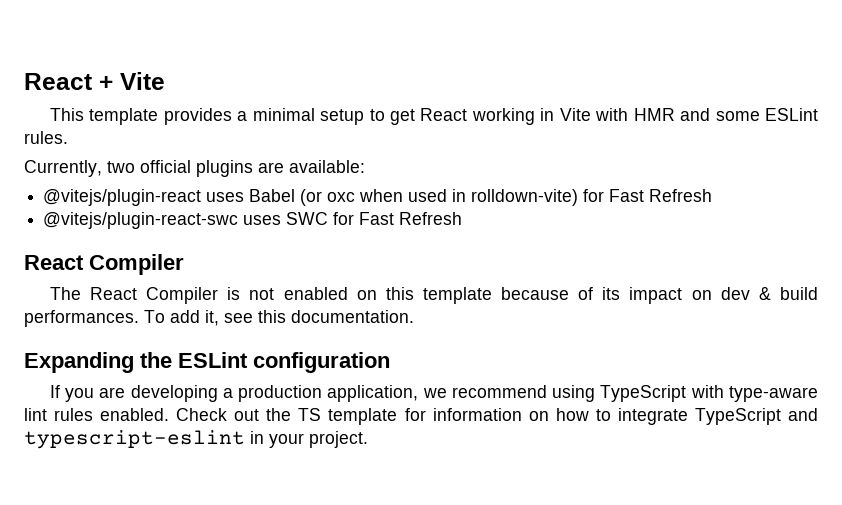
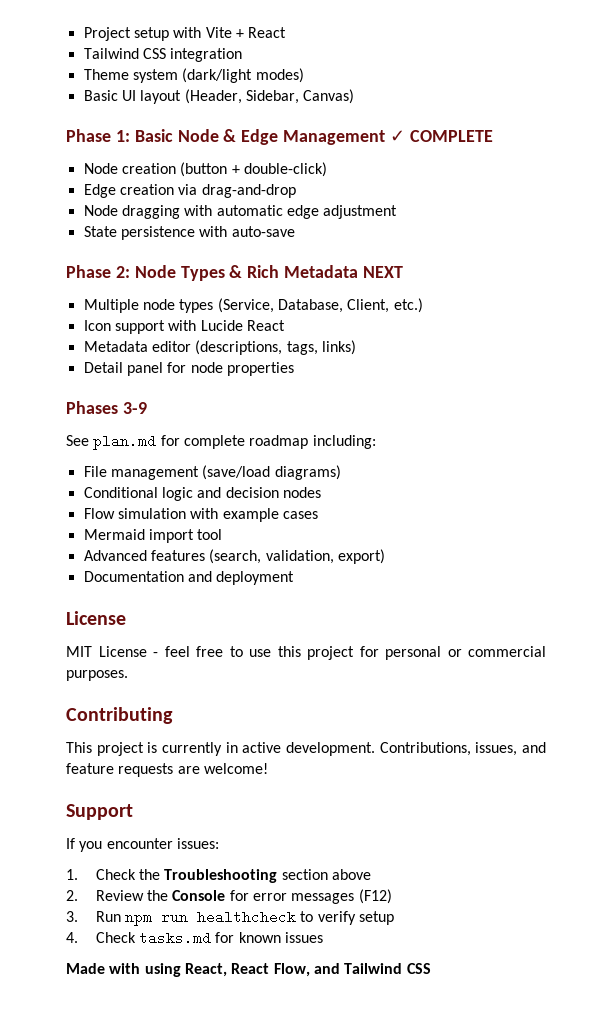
- React + Vite
- This template provides a minimal setup to get React working in Vite with HMR and some ESLint rules.
- Currently, two official plugins are available:
- @vitejs/plugin-react uses Babel (or oxc when used in rolldown-vite) for Fast Refresh
- @vitejs/plugin-react-swc uses SWC for Fast Refresh
- React Compiler
- The React Compiler is not enabled on this template because of its impact on dev & build performances. To add it, see this documentation.
- Expanding the ESLint configuration
- If you are developing a production application, we recommend using TypeScript with type-aware lint rules enabled. Check out the TS template for information on how to integrate TypeScript and typescript-eslint in your project.
+ Project setup with Vite + React
+ Tailwind CSS integration
+ Theme system (dark/light modes)
+ Basic UI layout (Header, Sidebar, Canvas)
+ Phase 1: Basic Node & Edge Management ✓ COMPLETE
+ Node creation (button + double-click)
+ Edge creation via drag-and-drop
+ Node dragging with automatic edge adjustment
+ State persistence with auto-save
+ Phase 2: Node Types & Rich Metadata NEXT
+ Multiple node types (Service, Database, Client, etc.)
+ Icon support with Lucide React
+ Metadata editor (descriptions, tags, links)
+ Detail panel for node properties
+ Phases 3-9
+ See plan.md for complete roadmap including:
+ File management (save/load diagrams)
+ Conditional logic and decision nodes
+ Flow simulation with example cases
+ Mermaid import tool
+ Advanced features (search, validation, export)
+ Documentation and deployment
+ License
+ MIT License - feel free to use this project for personal or commercial purposes.
+ Contributing
+ This project is currently in active development. Contributions, issues, and feature requests are welcome!
+ Support
+ If you encounter issues:
+ 1. Check the Troubleshooting section above
+ 2. Review the Console for error messages (F12)
+ 3. Run npm run healthcheck to verify setup
+ 4. Check tasks.md for known issues
+ Made with using React, React Flow, and Tailwind CSS

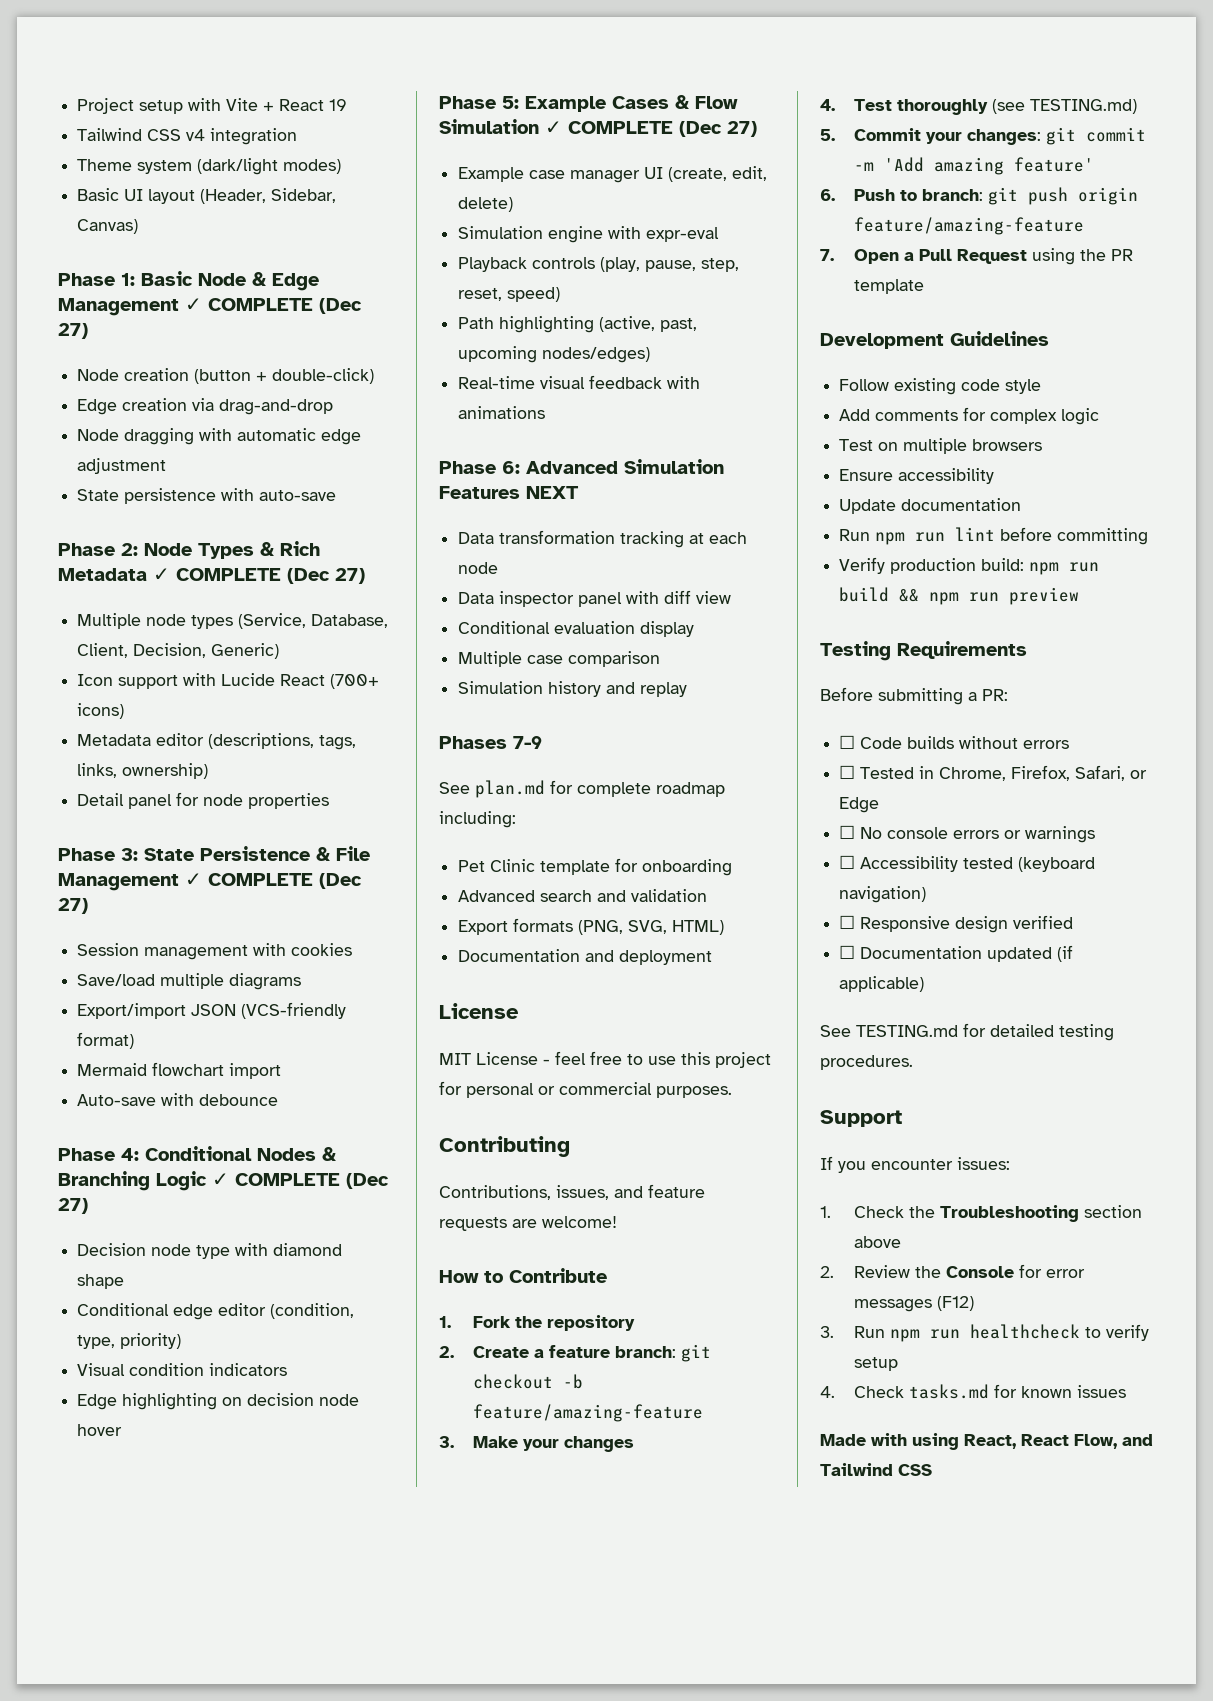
- Project setup with Vite + React
- Tailwind CSS integration
+ Project setup with Vite + React 19
+ Tailwind CSS v4 integration
- Phase 1: Basic Node & Edge Management ✓ COMPLETE
+ Phase 1: Basic Node & Edge Management ✓ COMPLETE (Dec 27)
- Phase 2: Node Types & Rich Metadata NEXT
+ Phase 2: Node Types & Rich Metadata ✓ COMPLETE (Dec 27)
- Multiple node types (Service, Database, Client, etc.)
+ Multiple node types (Service, Database, Client, Decision, Generic)
- Icon support with Lucide React
+ Icon support with Lucide React (700+ icons)
- Metadata editor (descriptions, tags, links)
+ Metadata editor (descriptions, tags, links, ownership)
+ Phase 3: State Persistence & File Management ✓ COMPLETE (Dec 27)
+ Session management with cookies
+ Save/load multiple diagrams
+ Export/import JSON (VCS-friendly format)
+ Mermaid flowchart import
+ Auto-save with debounce
+ Phase 4: Conditional Nodes & Branching Logic ✓ COMPLETE (Dec 27)
+ Decision node type with diamond shape
+ Conditional edge editor (condition, type, priority)
+ Visual condition indicators
+ Edge highlighting on decision node hover
+ Phase 5: Example Cases & Flow Simulation ✓ COMPLETE (Dec 27)
+ Example case manager UI (create, edit, delete)
+ Simulation engine with expr-eval
+ Playback controls (play, pause, step, reset, speed)
+ Path highlighting (active, past, upcoming nodes/edges)
+ Real-time visual feedback with animations
+ Phase 6: Advanced Simulation Features NEXT
+ Data transformation tracking at each node
+ Data inspector panel with diff view
+ Conditional evaluation display
+ Multiple case comparison
+ Simulation history and replay
- Phases 3-9
+ Phases 7-9
- File management (save/load diagrams)
- Conditional logic and decision nodes
- Flow simulation with example cases
- Mermaid import tool
- Advanced features (search, validation, export)
+ Pet Clinic template for onboarding
+ Advanced search and validation
+ Export formats (PNG, SVG, HTML)
- This project is currently in active development.
+ How to Contribute
+ 1. Fork the repository
+ 2. Create a feature branch: git checkout -b feature/amazing-feature
+ 3. Make your changes
+ 4. Test thoroughly (see TESTING.md)
+ 5. Commit your changes: git commit -m 'Add amazing feature'
+ 6. Push to branch: git push origin feature/amazing-feature
+ 7. Open a Pull Request using the PR template
+ Development Guidelines
+ Follow existing code style
+ Add comments for complex logic
+ Test on multiple browsers
+ Ensure accessibility
+ Update documentation
+ Run npm run lint before committing
+ Verify production build: npm run build && npm run preview
+ Testing Requirements
+ Before submitting a PR:
+ ☐ Code builds without errors
+ ☐ Tested in Chrome, Firefox, Safari, or Edge
+ ☐ No console errors or warnings
+ ☐ Accessibility tested (keyboard navigation)
+ ☐ Responsive design verified
+ ☐ Documentation updated (if applicable)
+ See TESTING.md for detailed testing procedures.

